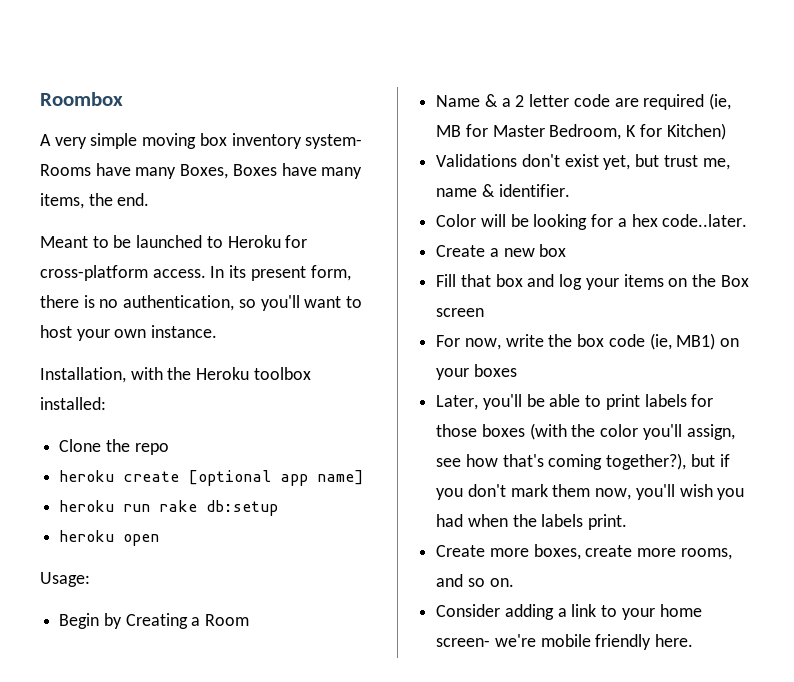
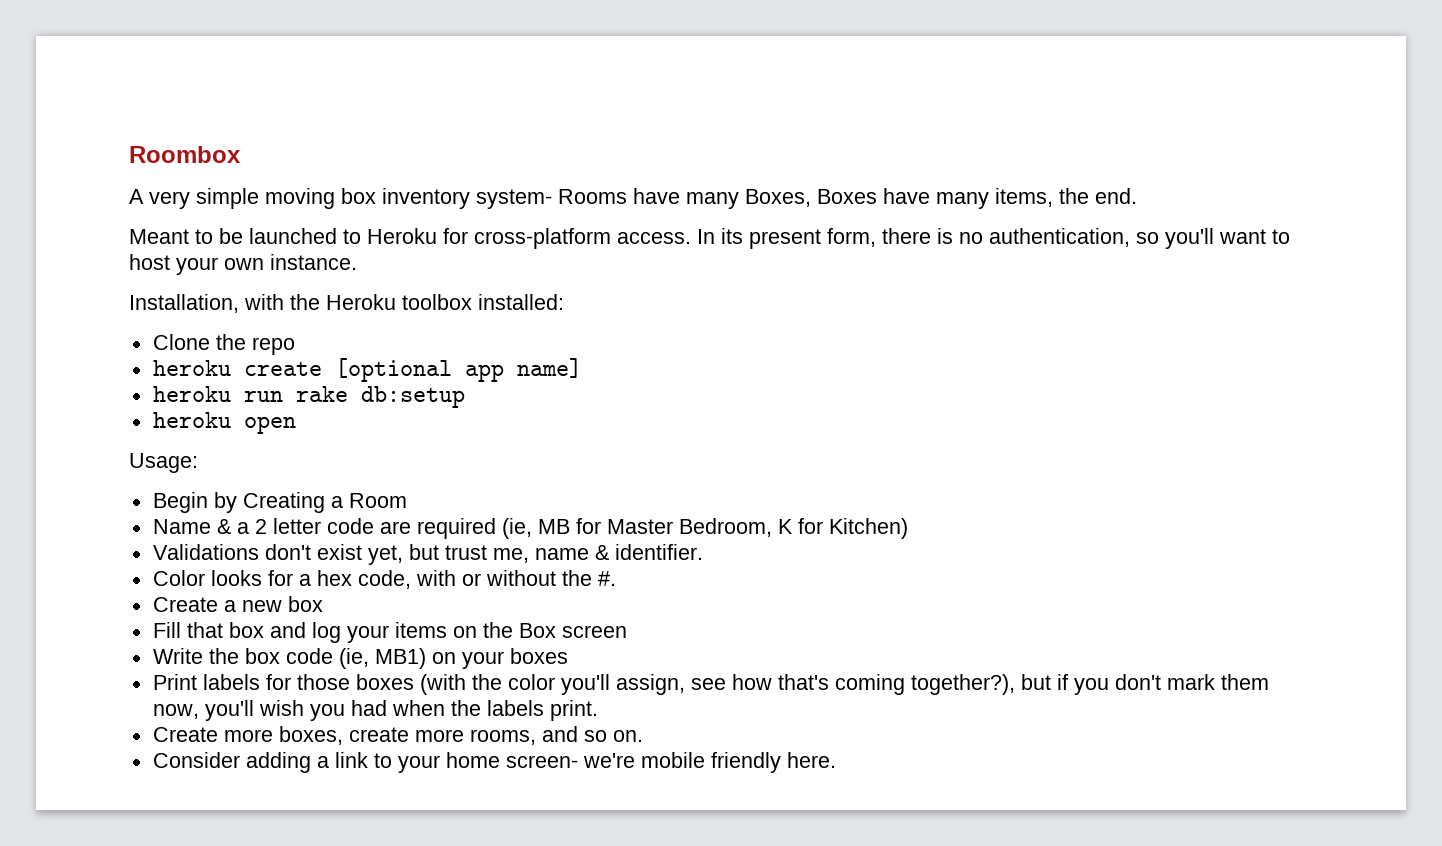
- Color will be looking for a hex code..later.
+ Color looks for a hex code, with or without the #.
- For now, write the box code (ie, MB1) on your boxes
+ Write the box code (ie, MB1) on your boxes
- Later, you'll be able to print labels for those boxes (with the color you'll assign, see how that's coming together?), but if you don't mark them now, you'll wish you had when the labels print.
+ Print labels for those boxes (with the color you'll assign, see how that's coming together?), but if you don't mark them now, you'll wish you had when the labels print.

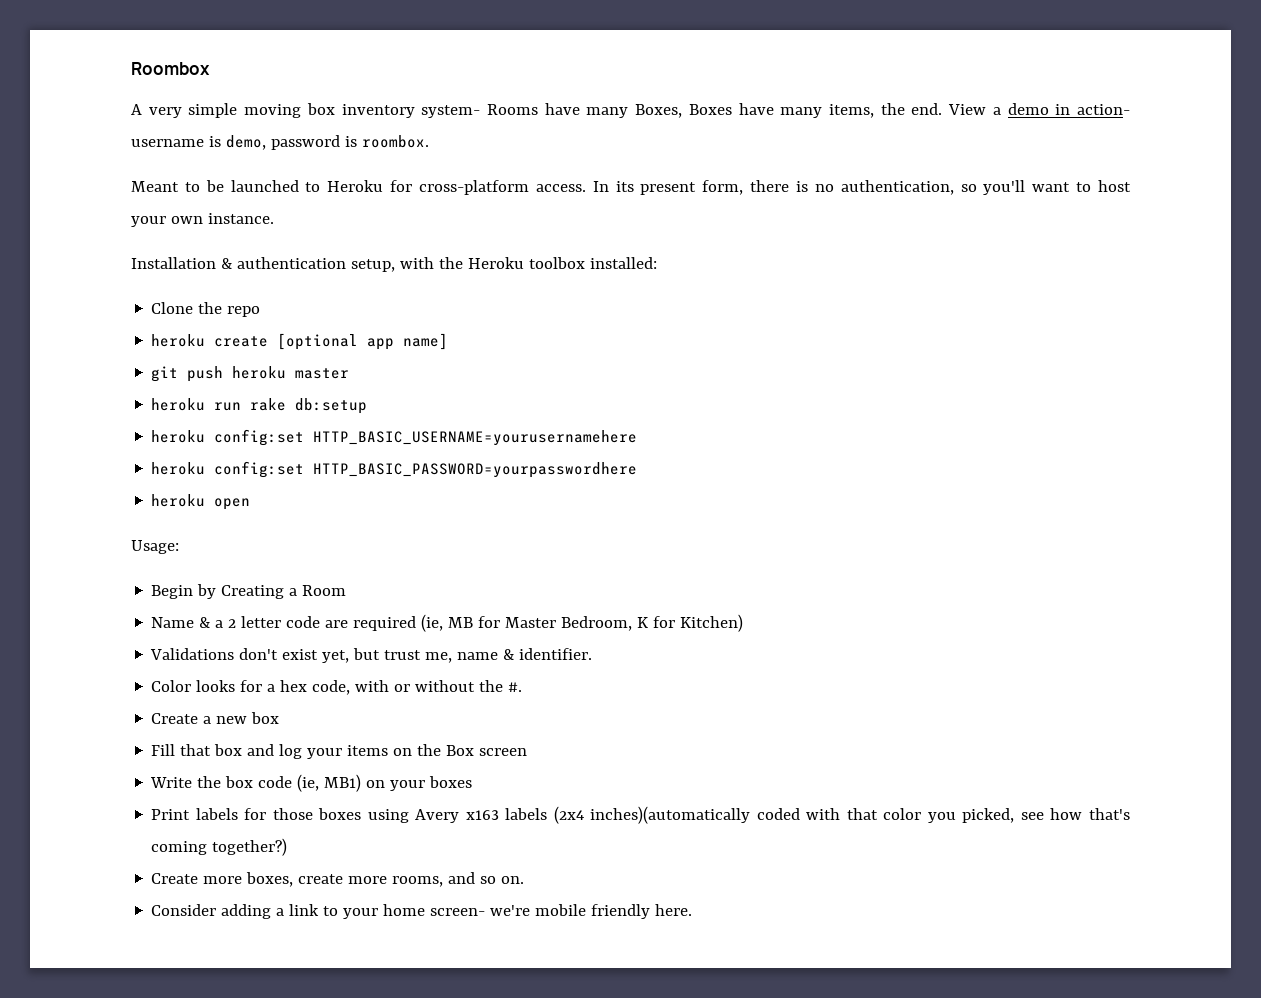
+ View a demo in action- username is demo, password is roombox.
- Installation, with the Heroku toolbox installed:
+ Installation & authentication setup, with the Heroku toolbox installed:
+ git push heroku master
+ heroku config:set HTTP_BASIC_USERNAME=yourusernamehere
+ heroku config:set HTTP_BASIC_PASSWORD=yourpasswordhere
- Print labels for those boxes (with the color you'll assign, see how that's coming together?), but if you don't mark them now, you'll wish you had when the labels print.
+ Print labels for those boxes using Avery x163 labels (2x4 inches)(automatically coded with that color you picked, see how that's coming together?)

